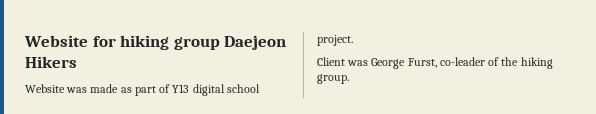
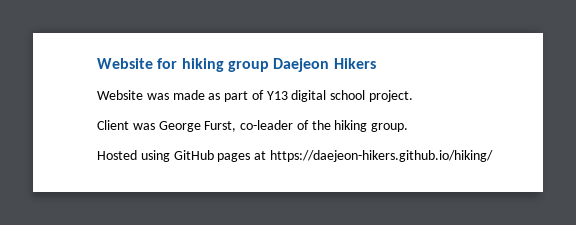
+ Hosted using GitHub pages at https://daejeon-hikers.github.io/hiking/

